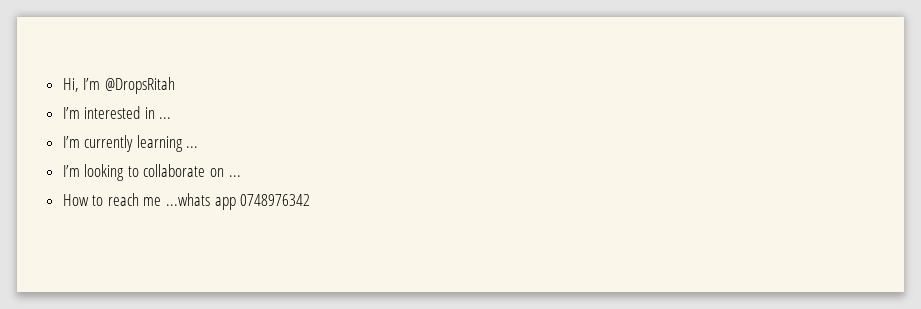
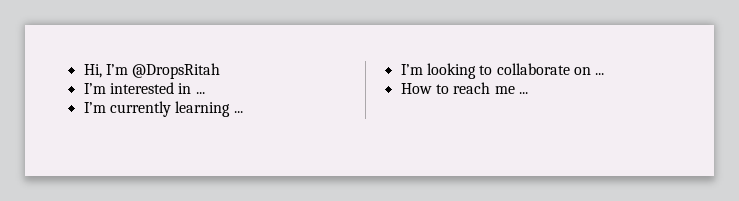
- How to reach me ...whats app 0748976342
+ How to reach me ...

